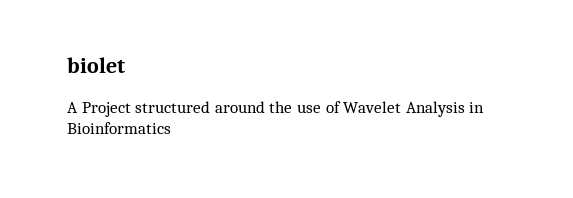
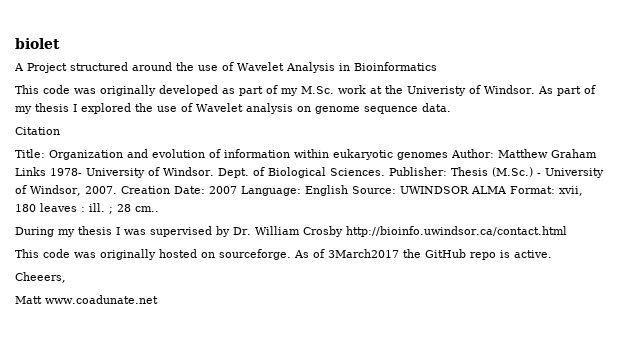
+ This code was originally developed as part of my M.Sc. work at the Univeristy of Windsor. As part of my thesis I explored the use of Wavelet analysis on genome sequence data.
+ Citation
+ Title: Organization and evolution of information within eukaryotic genomes Author: Matthew Graham Links 1978- University of Windsor. Dept. of Biological Sciences. Publisher: Thesis (M.Sc.) - University of Windsor, 2007. Creation Date: 2007 Language: English Source: UWINDSOR ALMA Format: xvii, 180 leaves : ill. ; 28 cm..
+ During my thesis I was supervised by Dr. William Crosby http://bioinfo.uwindsor.ca/contact.html
+ This code was originally hosted on sourceforge. As of 3March2017 the GitHub repo is active.
+ Cheeers,
+ Matt www.coadunate.net

